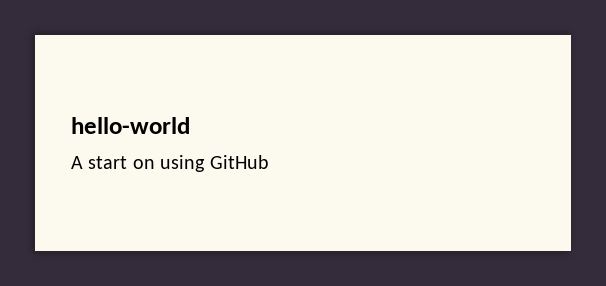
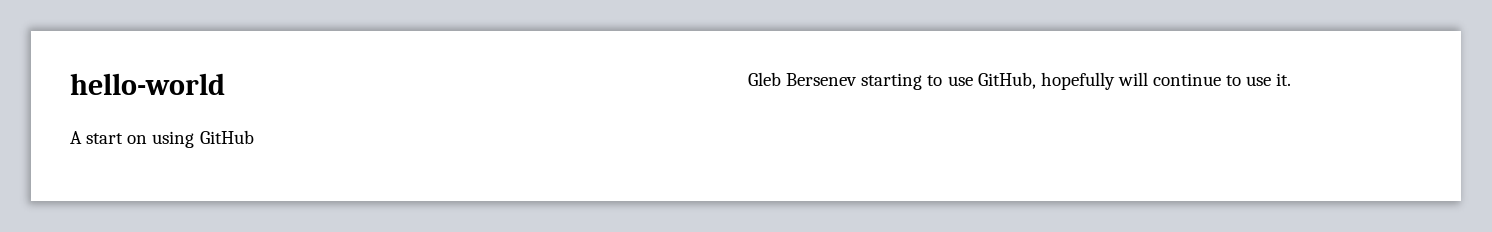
+ Gleb Bersenev starting to use GitHub, hopefully will continue to use it.

